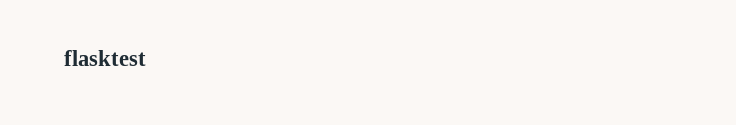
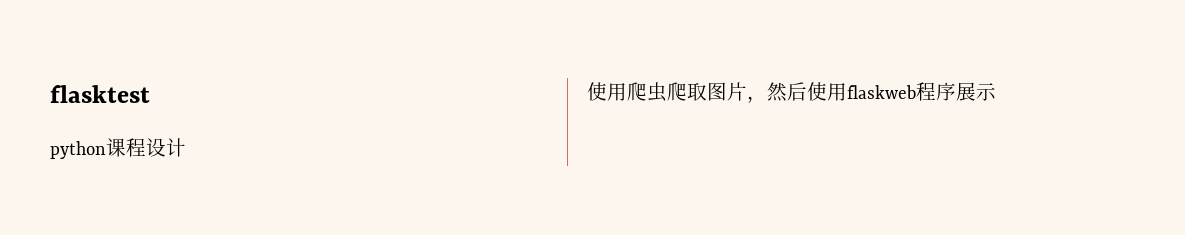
+ python课程设计
+ 使用爬虫爬取图片，然后使用flaskweb程序展示

